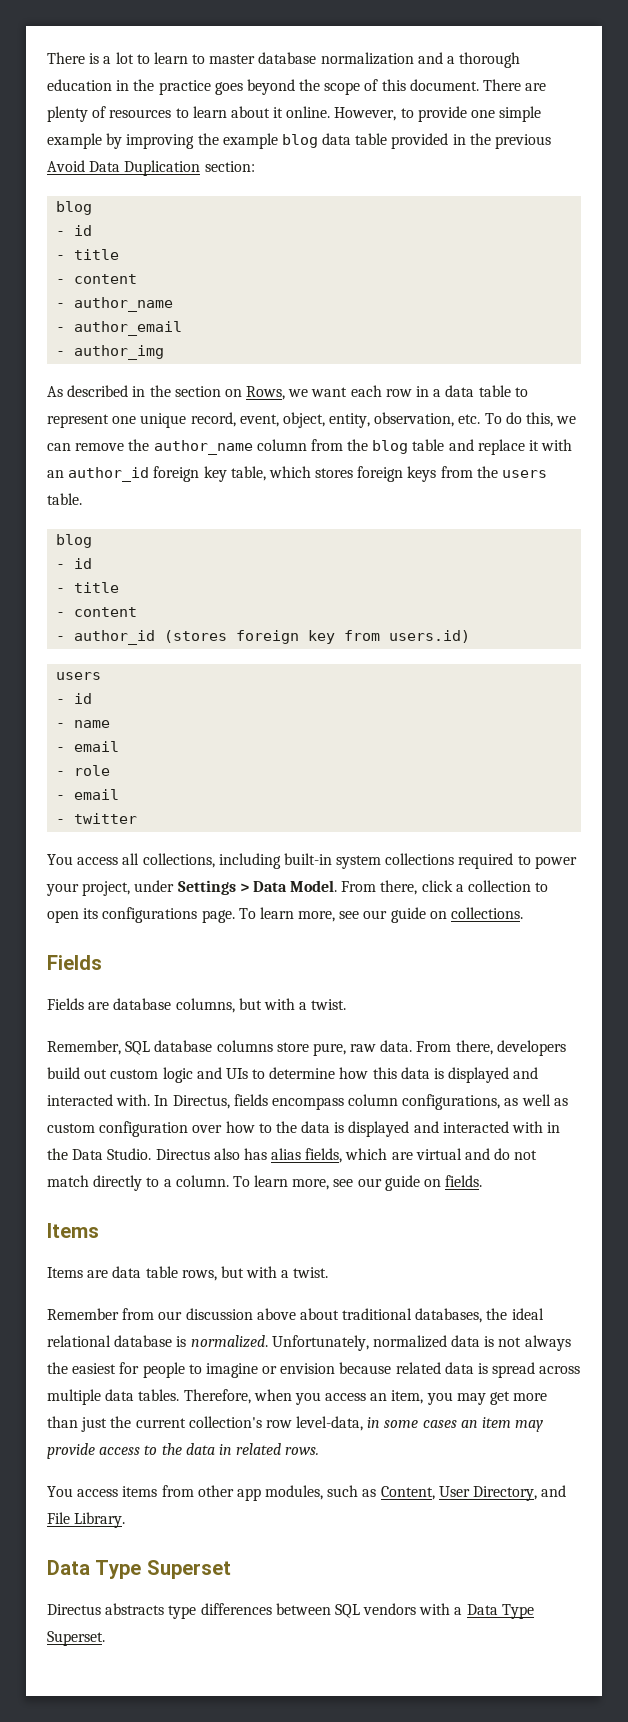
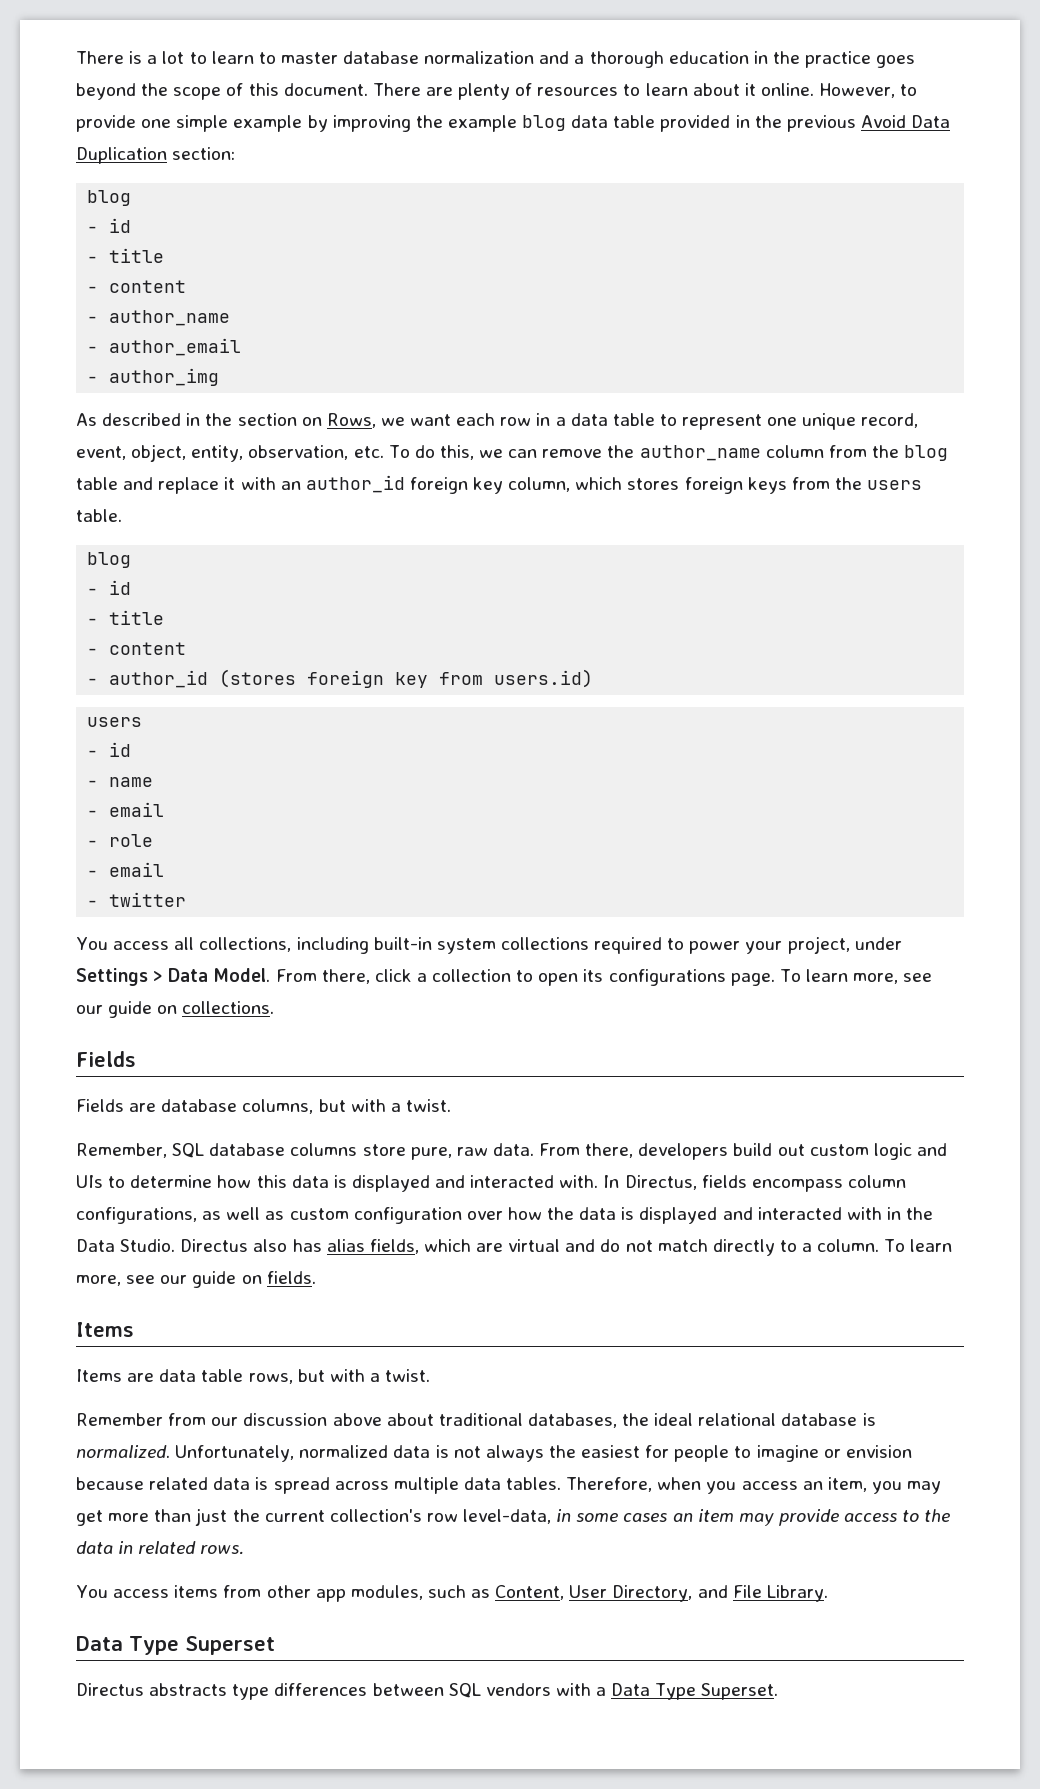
- As described in the section on Rows, we want each row in a data table to represent one unique record, event, object, entity, observation, etc. To do this, we can remove the author_name column from the blog table and replace it with an author_id foreign key table, which stores foreign keys from the users table.
+ As described in the section on Rows, we want each row in a data table to represent one unique record, event, object, entity, observation, etc. To do this, we can remove the author_name column from the blog table and replace it with an author_id foreign key column, which stores foreign keys from the users table.
- In Directus, fields encompass column configurations, as well as custom configuration over how to the data is displayed and interacted with in the Data Studio.
+ In Directus, fields encompass column configurations, as well as custom configuration over how the data is displayed and interacted with in the Data Studio.

